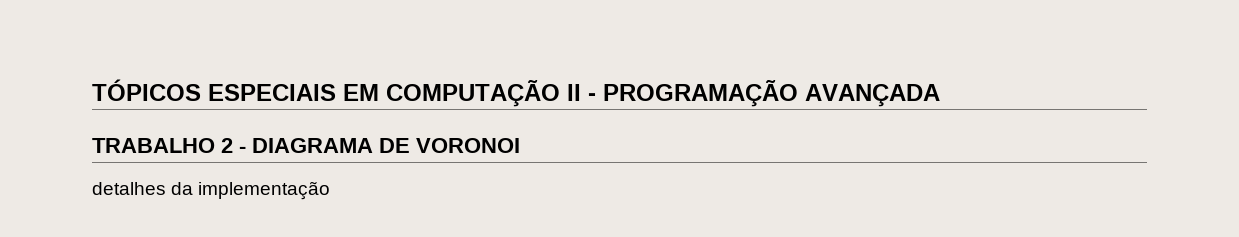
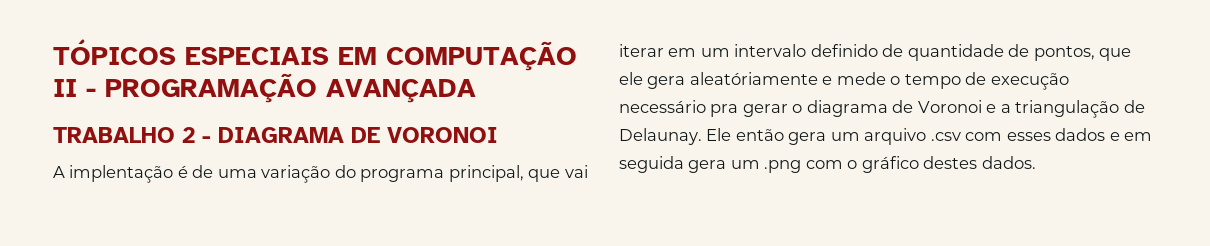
- detalhes da implementação
+ A implentação é de uma variação do programa principal, que vai iterar em um intervalo definido de quantidade de pontos, que ele gera aleatóriamente e mede o tempo de execução necessário pra gerar o diagrama de Voronoi e a triangulação de Delaunay. Ele então gera um arquivo .csv com esses dados e em seguida gera um .png com o gráfico destes dados.

